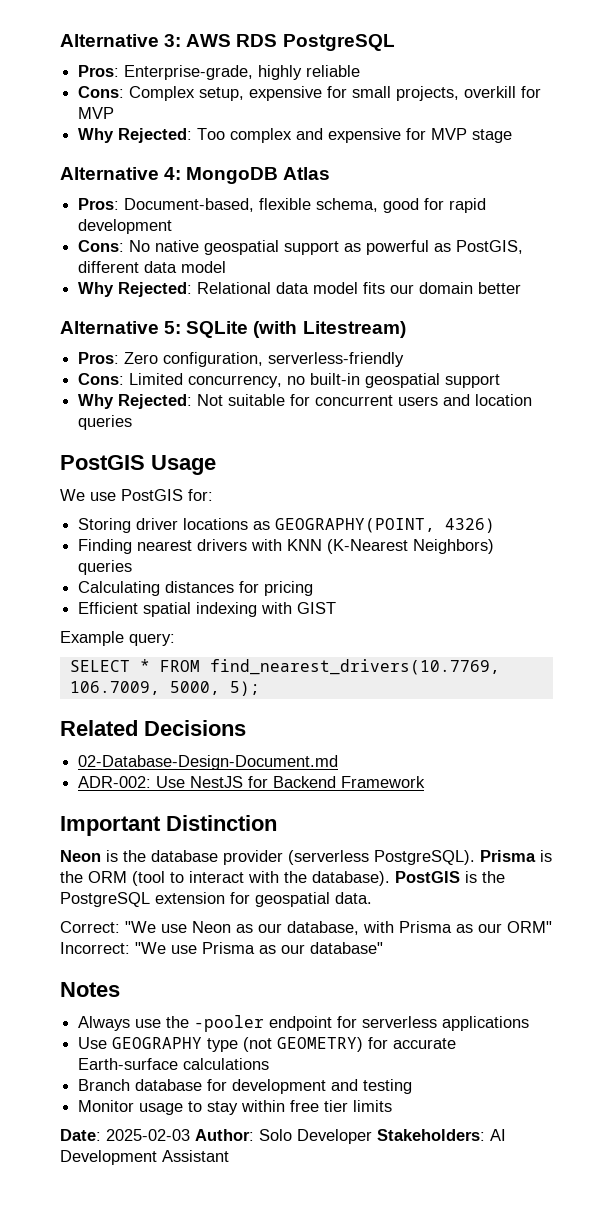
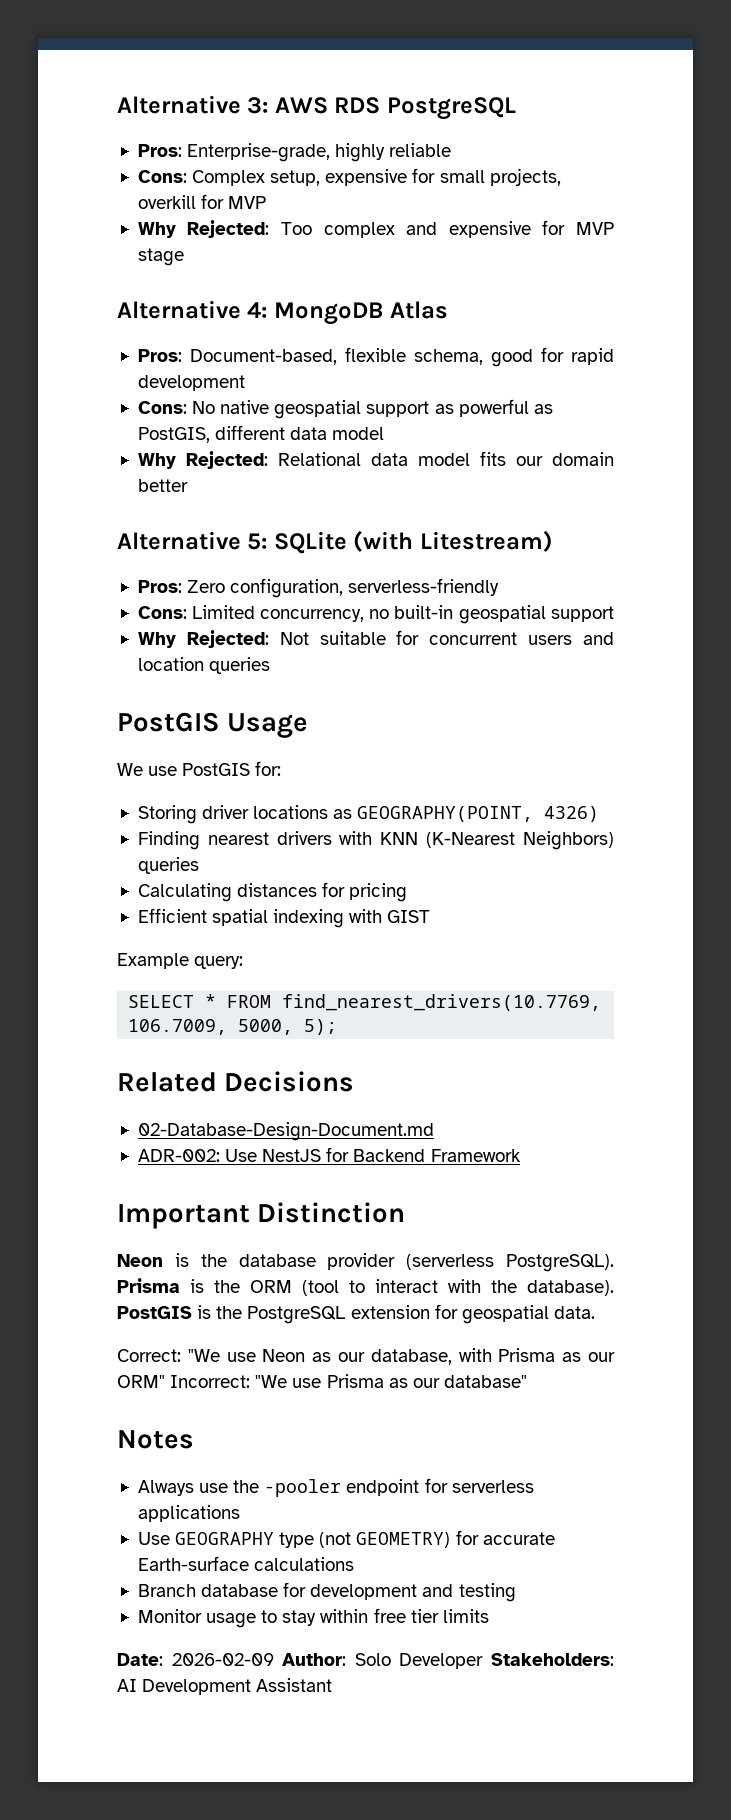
- Date: 2025-02-03 Author: Solo Developer Stakeholders: AI Development Assistant
+ Date: 2026-02-09 Author: Solo Developer Stakeholders: AI Development Assistant

